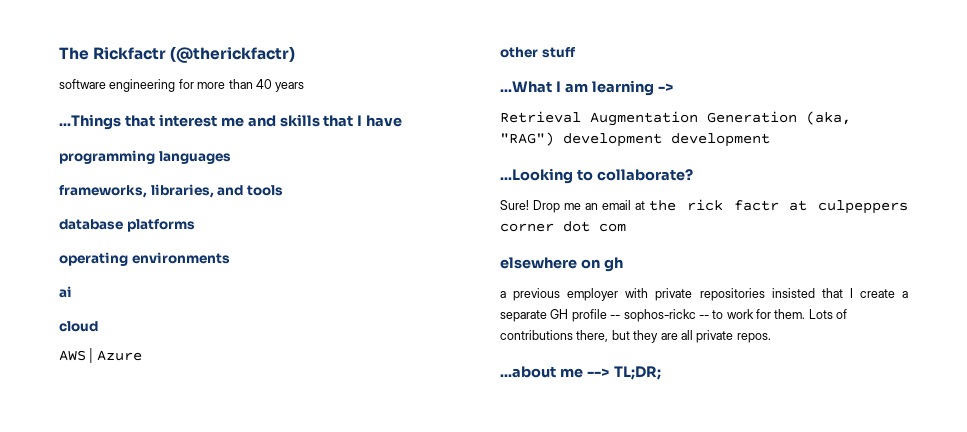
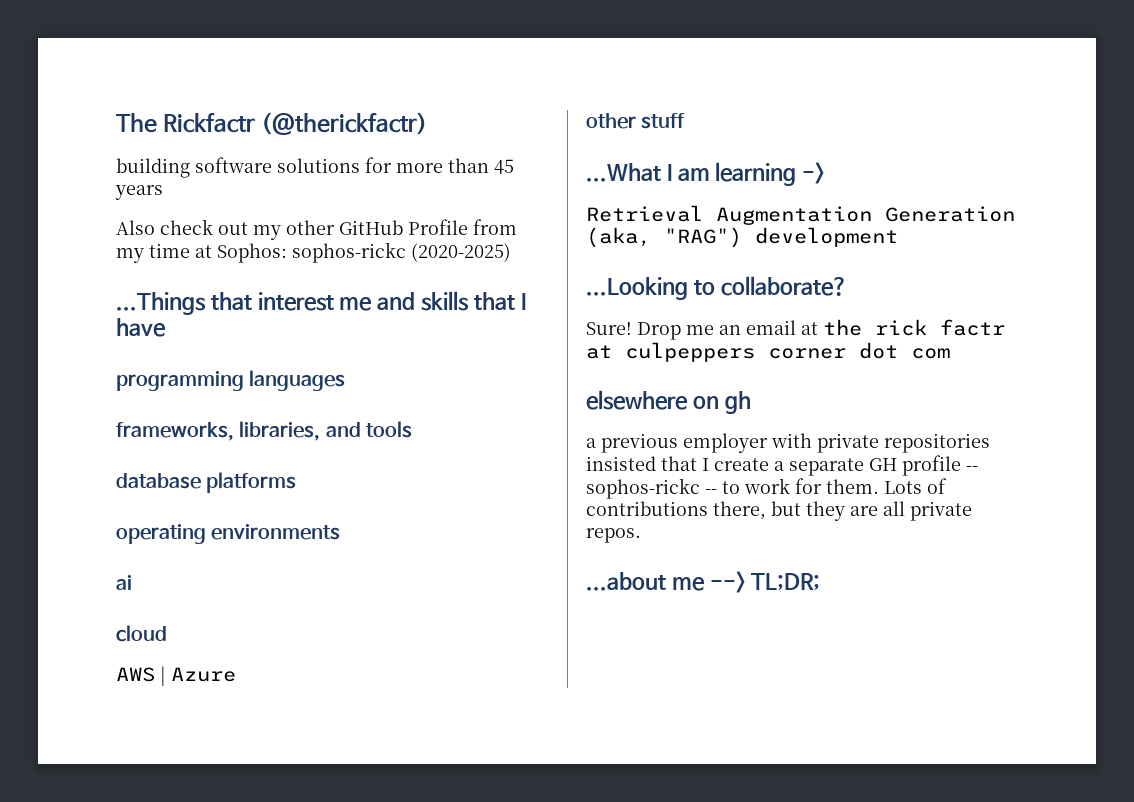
- software engineering for more than 40 years
+ building software solutions for more than 45 years
+ Also check out my other GitHub Profile from my time at Sophos: sophos-rickc (2020-2025)
- Retrieval Augmentation Generation (aka, "RAG") development development
+ Retrieval Augmentation Generation (aka, "RAG") development

